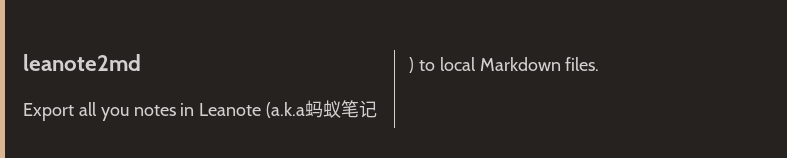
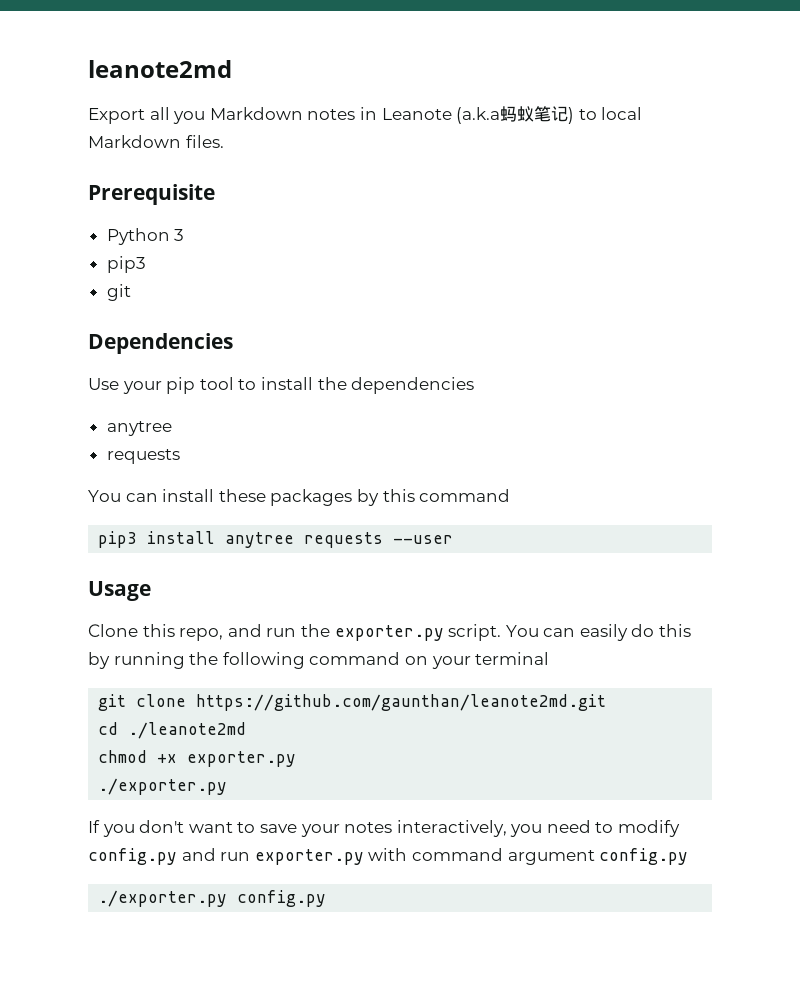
- Export all you notes in Leanote (a.k.a蚂蚁笔记) to local Markdown files.
+ Export all you Markdown notes in Leanote (a.k.a蚂蚁笔记) to local Markdown files.
+ Prerequisite
+ Python 3
+ pip3
+ git
+ Dependencies
+ Use your pip tool to install the dependencies
+ anytree
+ requests
+ You can install these packages by this command
+ pip3 install anytree requests --user
+ Usage
+ Clone this repo, and run the exporter.py script. You can easily do this by running the following command on your terminal
+ git clone https://github.com/gaunthan/leanote2md.git
+ cd ./leanote2md
+ chmod +x exporter.py
+ ./exporter.py
+ If you don't want to save your notes interactively, you need to modify config.py and run exporter.py with command argument config.py
+ ./exporter.py config.py

